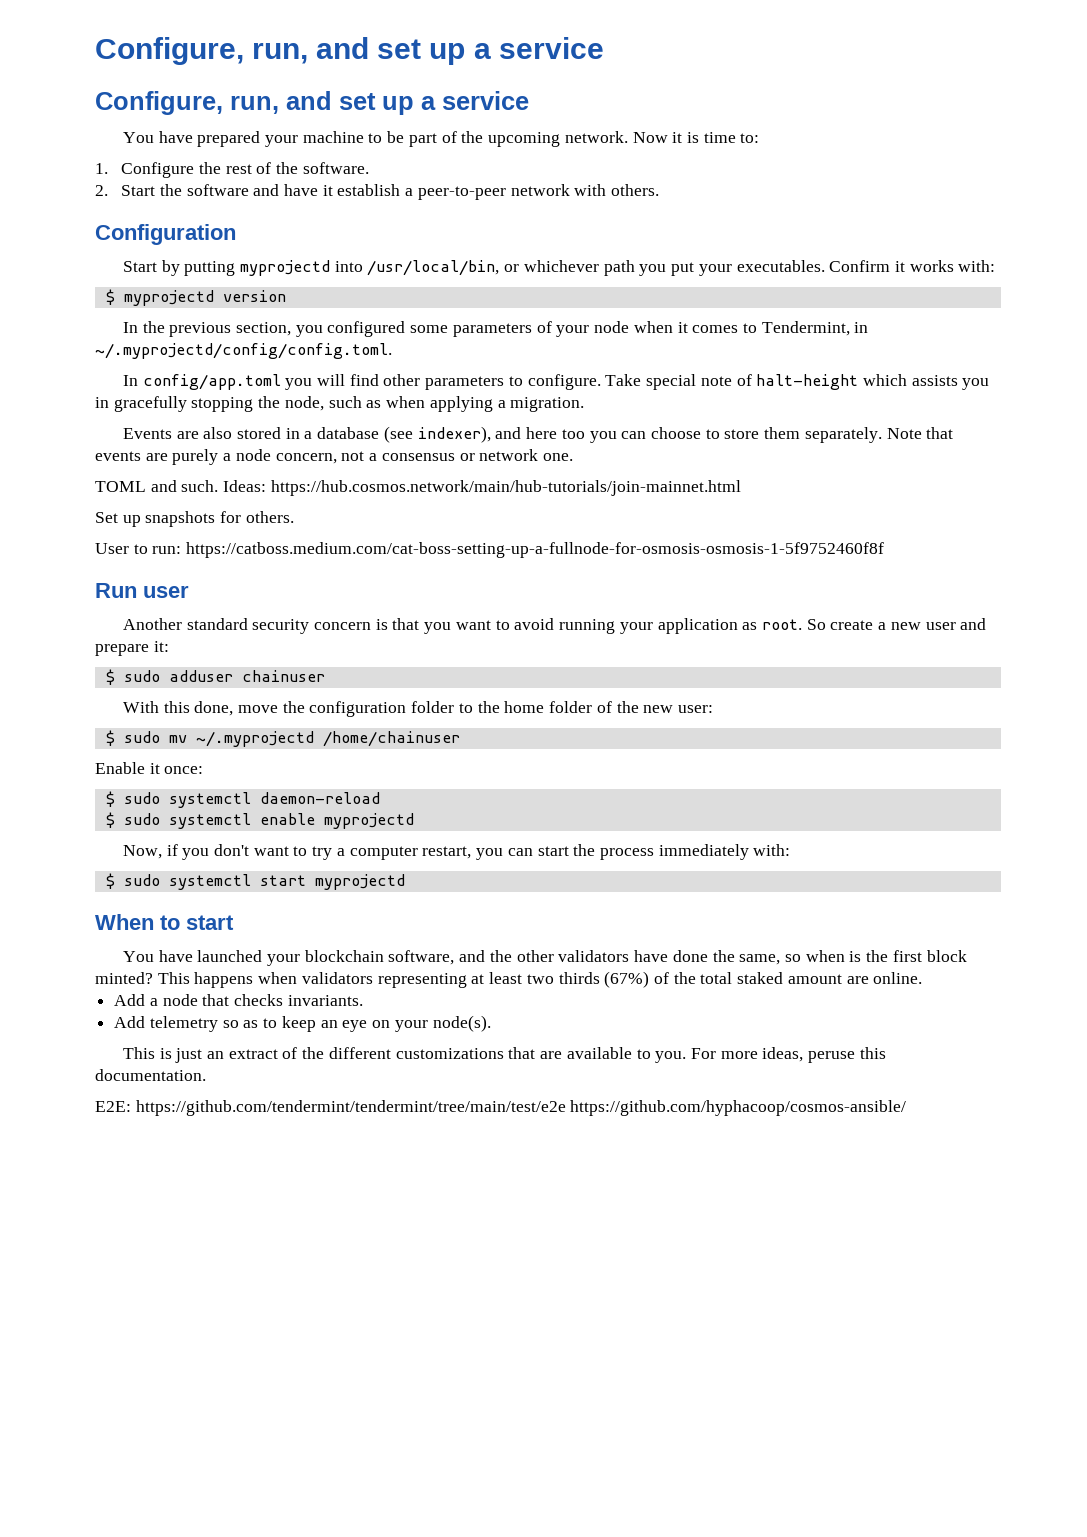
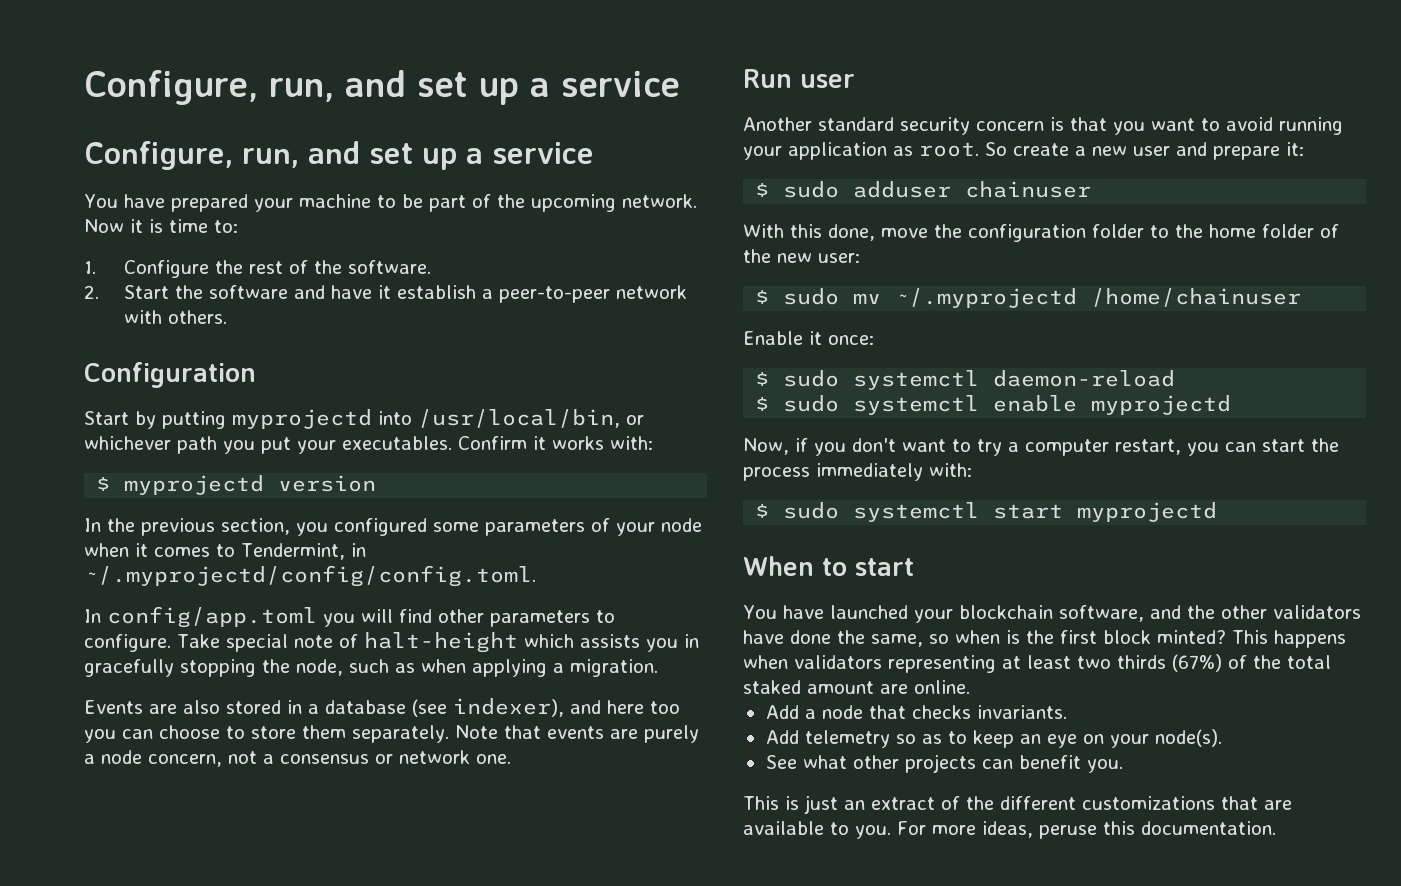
- TOML and such. Ideas: https://hub.cosmos.network/main/hub-tutorials/join-mainnet.html
- Set up snapshots for others.
- User to run: https://catboss.medium.com/cat-boss-setting-up-a-fullnode-for-osmosis-osmosis-1-5f9752460f8f
+ See what other projects can benefit you.
- E2E: https://github.com/tendermint/tendermint/tree/main/test/e2e https://github.com/hyphacoop/cosmos-ansible/

